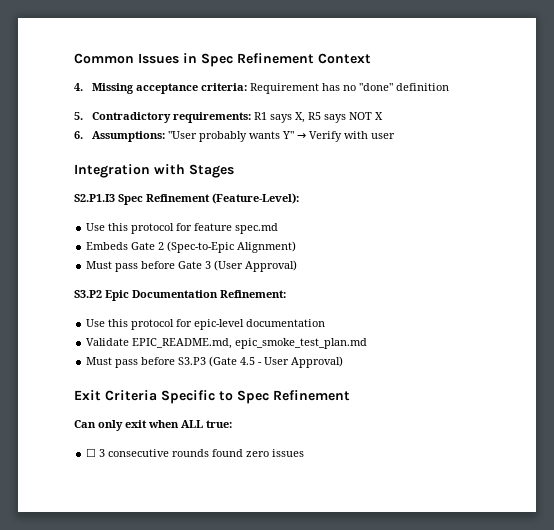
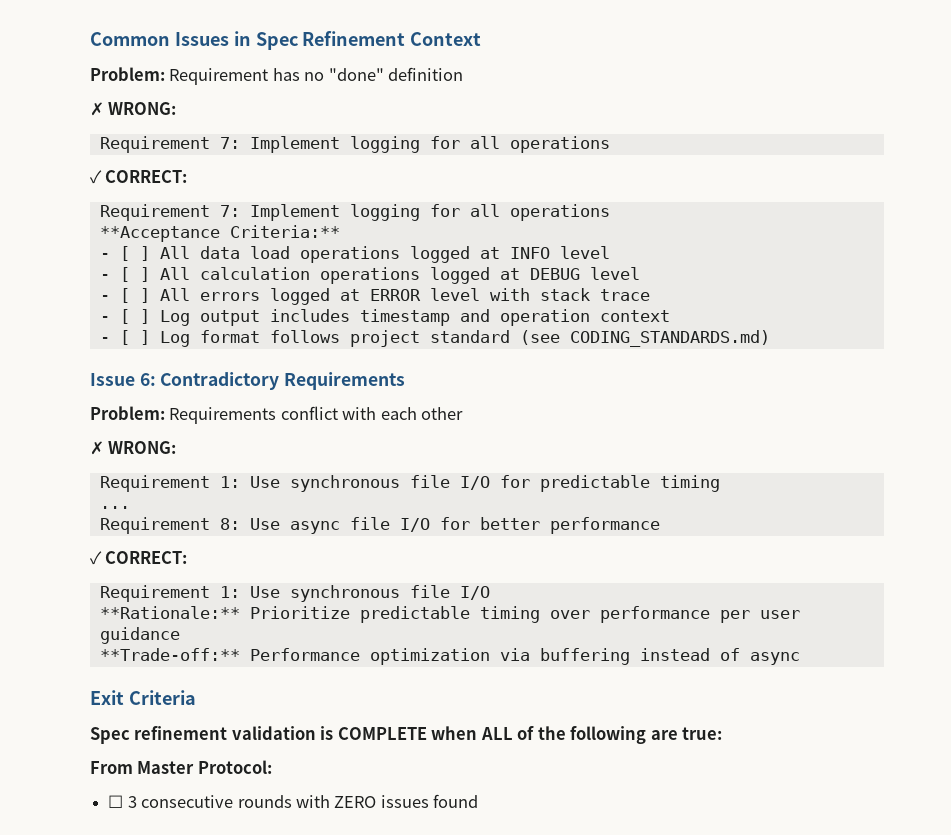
- 4. Missing acceptance criteria: Requirement has no "done" definition
- 5. Contradictory requirements: R1 says X, R5 says NOT X
- 6. Assumptions: "User probably wants Y" → Verify with user
- Integration with Stages
- S2.P1.I3 Spec Refinement (Feature-Level):
- Use this protocol for feature spec.md
- Embeds Gate 2 (Spec-to-Epic Alignment)
- Must pass before Gate 3 (User Approval)
- S3.P2 Epic Documentation Refinement:
- Use this protocol for epic-level documentation
- Validate EPIC_README.md, epic_smoke_test_plan.md
- Must pass before S3.P3 (Gate 4.5 - User Approval)
- Exit Criteria Specific to Spec Refinement
- Can only exit when ALL true:
+ Problem: Requirement has no "done" definition
+ ✗ WRONG:
+ Requirement 7: Implement logging for all operations
+ ✓ CORRECT:
+ Requirement 7: Implement logging for all operations
+ **Acceptance Criteria:**
+ - [ ] All data load operations logged at INFO level
+ - [ ] All calculation operations logged at DEBUG level
+ - [ ] All errors logged at ERROR level with stack trace
+ - [ ] Log output includes timestamp and operation context
+ - [ ] Log format follows project standard (see CODING_STANDARDS.md)
+ Issue 6: Contradictory Requirements
+ Problem: Requirements conflict with each other
+ ✗ WRONG:
+ Requirement 1: Use synchronous file I/O for predictable timing
+ ...
+ Requirement 8: Use async file I/O for better performance
+ ✓ CORRECT:
+ Requirement 1: Use synchronous file I/O
+ **Rationale:** Prioritize predictable timing over performance per user guidance
+ **Trade-off:** Performance optimization via buffering instead of async
+ Exit Criteria
+ Spec refinement validation is COMPLETE when ALL of the following are true:
+ From Master Protocol:
- ☐ 3 consecutive rounds found zero issues
+ ☐ 3 consecutive rounds with ZERO issues found

